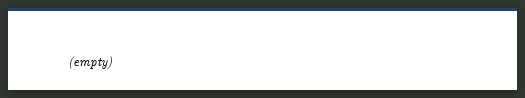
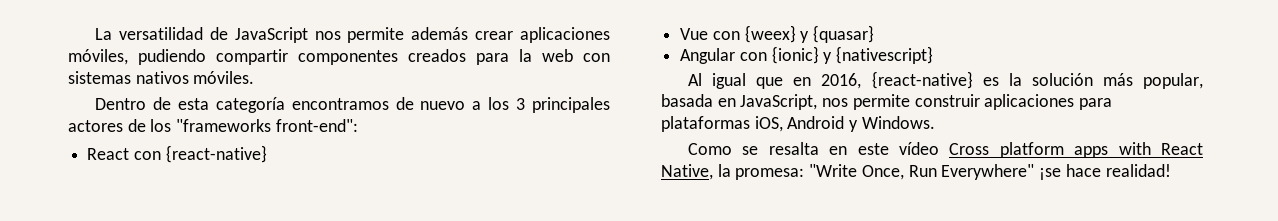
- (empty)
+ La versatilidad de JavaScript nos permite además crear aplicaciones móviles, pudiendo compartir componentes creados para la web con sistemas nativos móviles.
+ Dentro de esta categoría encontramos de nuevo a los 3 principales actores de los "frameworks front-end":
+ React con {react-native}
+ Vue con {weex} y {quasar}
+ Angular con {ionic} y {nativescript}
+ Al igual que en 2016, {react-native} es la solución más popular, basada en JavaScript, nos permite construir aplicaciones para plataformas iOS, Android y Windows.
+ Como se resalta en este vídeo Cross platform apps with React Native, la promesa: "Write Once, Run Everywhere" ¡se hace realidad!

